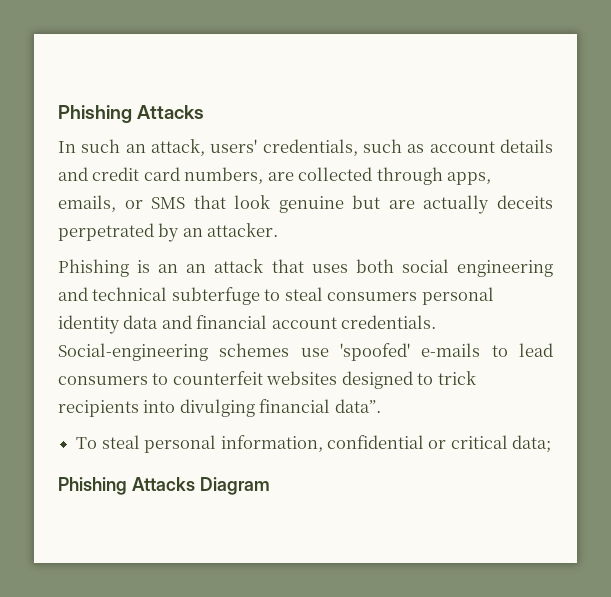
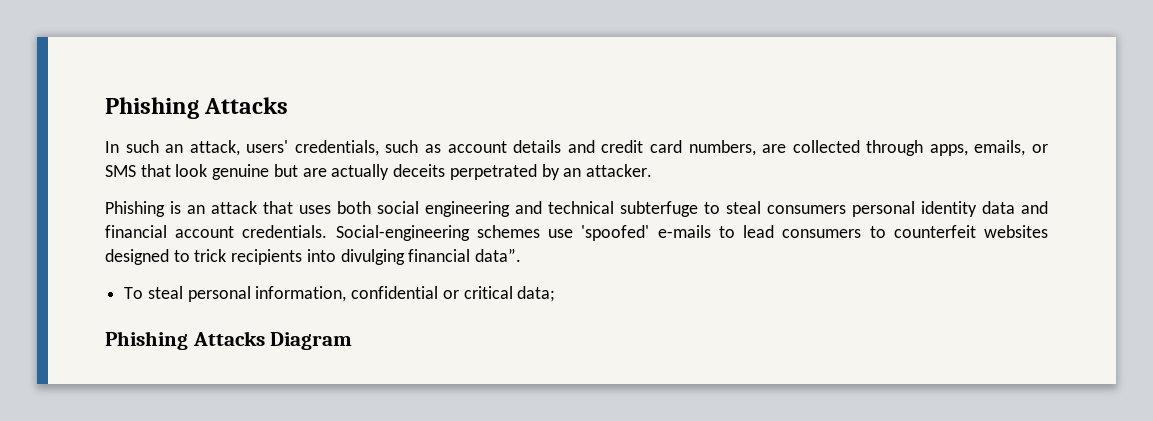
- Phishing is an an attack that uses both social engineering and technical subterfuge to steal consumers personal identity data and financial account credentials.
+ Phishing is an attack that uses both social engineering and technical subterfuge to steal consumers personal identity data and financial account credentials.

